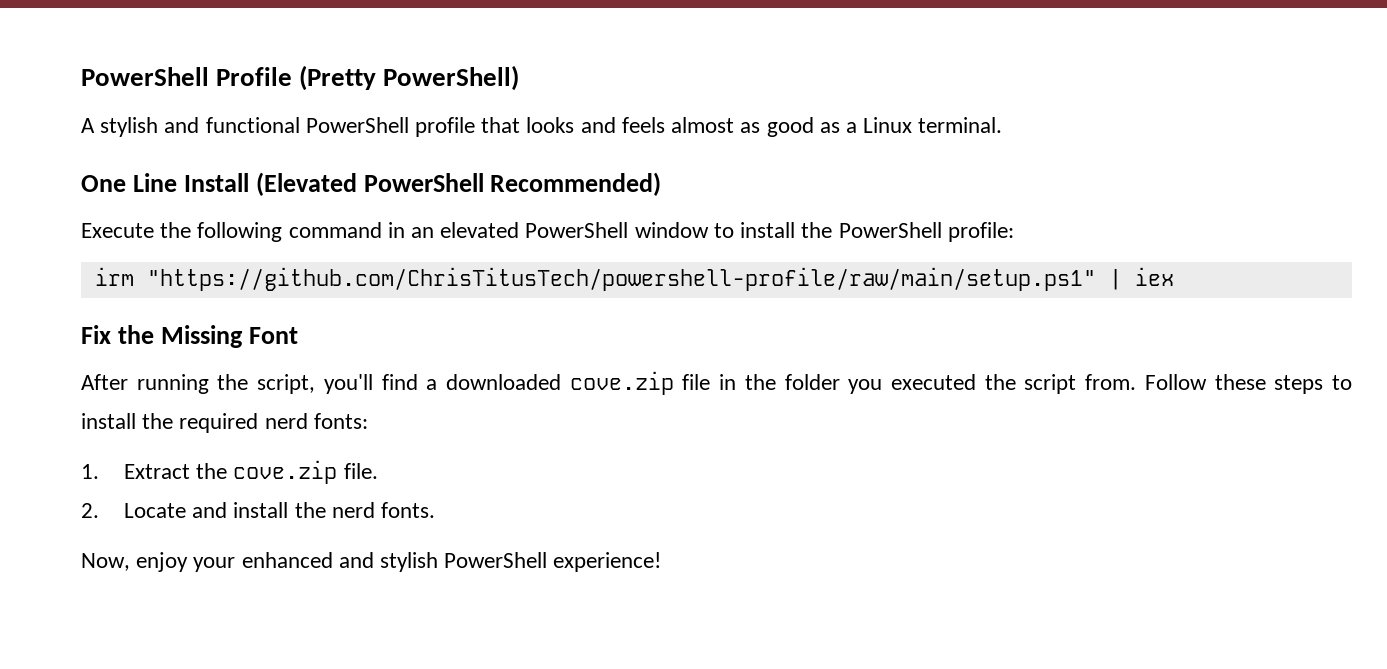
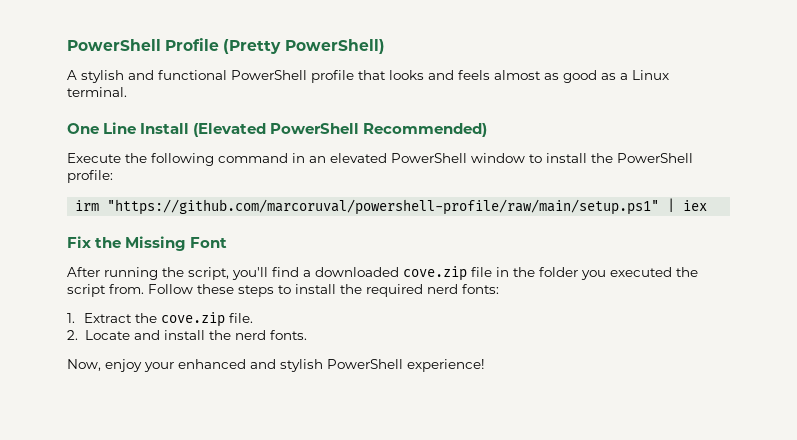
- irm "https://github.com/ChrisTitusTech/powershell-profile/raw/main/setup.ps1" | iex
+ irm "https://github.com/marcoruval/powershell-profile/raw/main/setup.ps1" | iex

